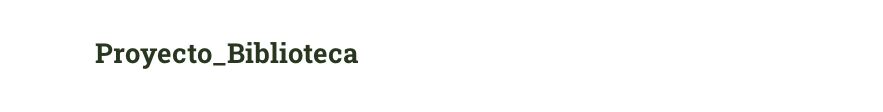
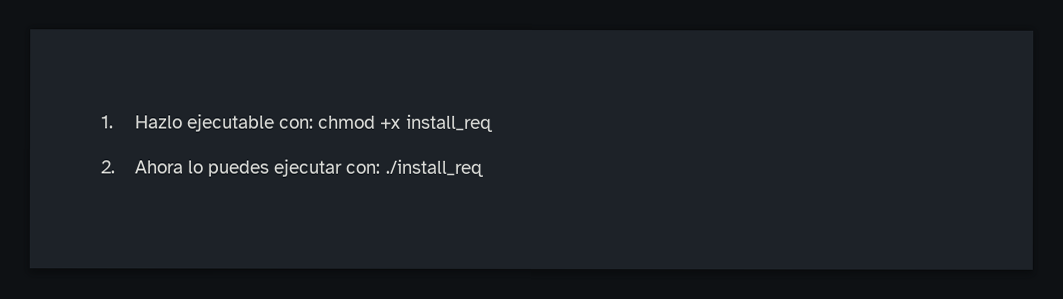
- Proyecto_Biblioteca
+ 1. Hazlo ejecutable con: chmod +x install_req
+ 2. Ahora lo puedes ejecutar con: ./install_req

